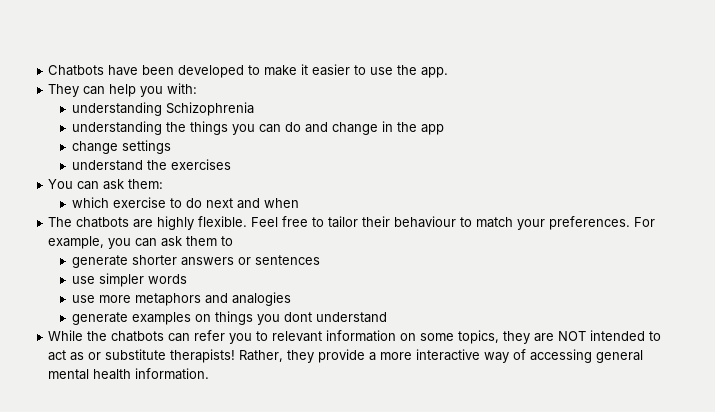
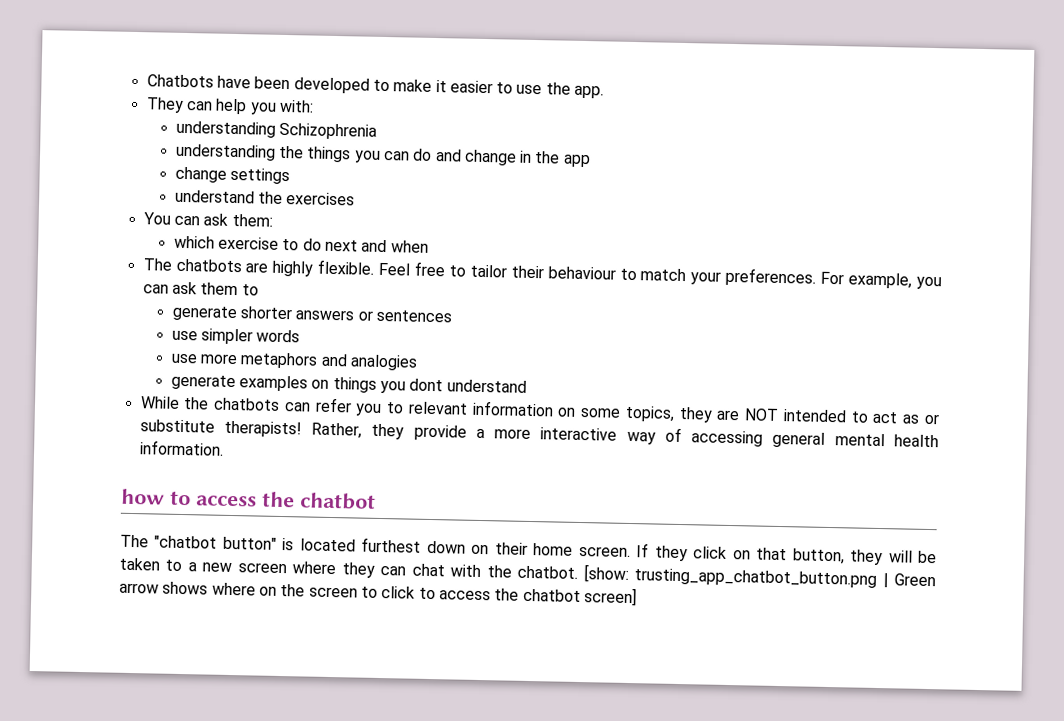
+ how to access the chatbot
+ The "chatbot button" is located furthest down on their home screen. If they click on that button, they will be taken to a new screen where they can chat with the chatbot. [show: trusting_app_chatbot_button.png | Green arrow shows where on the screen to click to access the chatbot screen]

